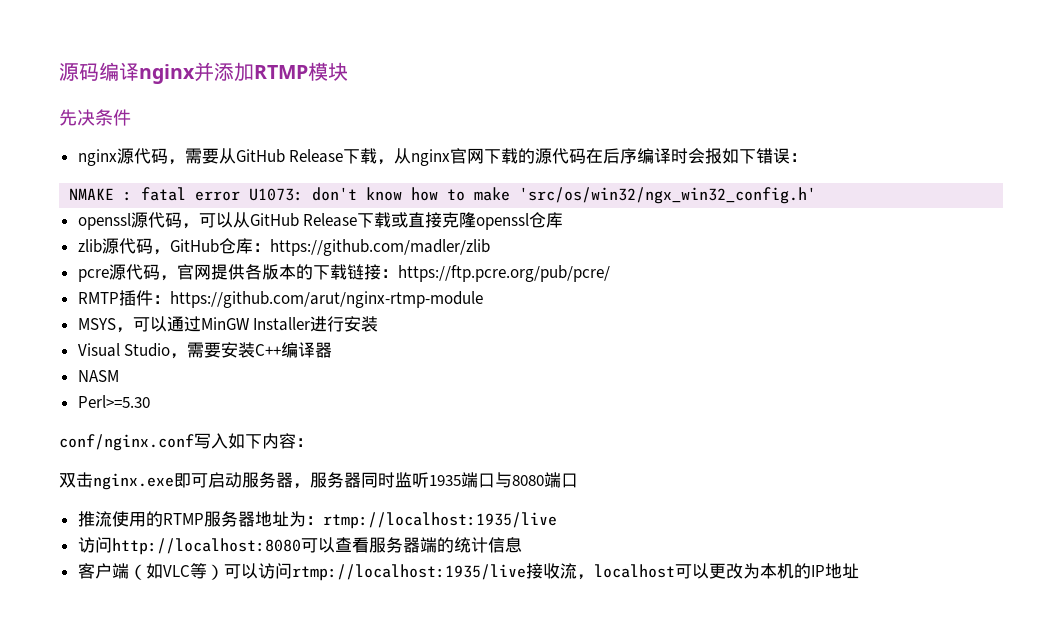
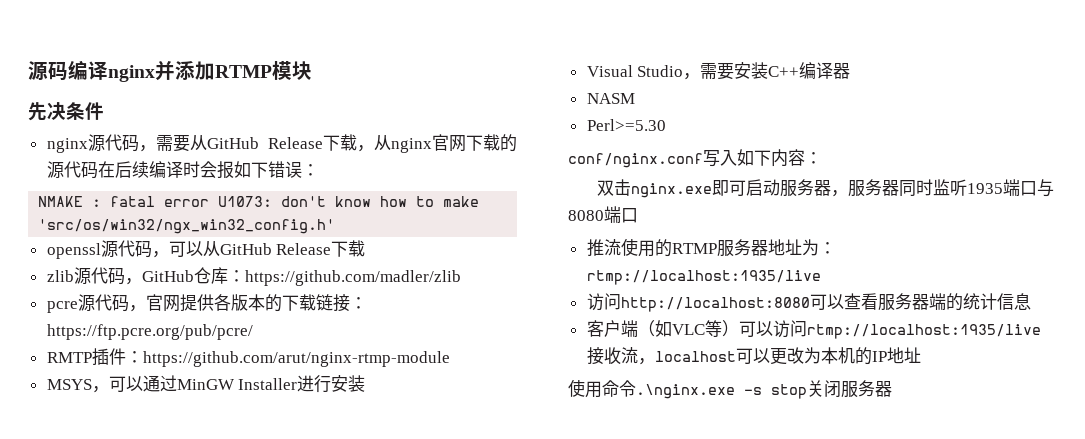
- nginx源代码，需要从GitHub Release下载，从nginx官网下载的源代码在后序编译时会报如下错误：
+ nginx源代码，需要从GitHub Release下载，从nginx官网下载的源代码在后续编译时会报如下错误：
- openssl源代码，可以从GitHub Release下载或直接克隆openssl仓库
+ openssl源代码，可以从GitHub Release下载
+ 使用命令.\nginx.exe -s stop关闭服务器

